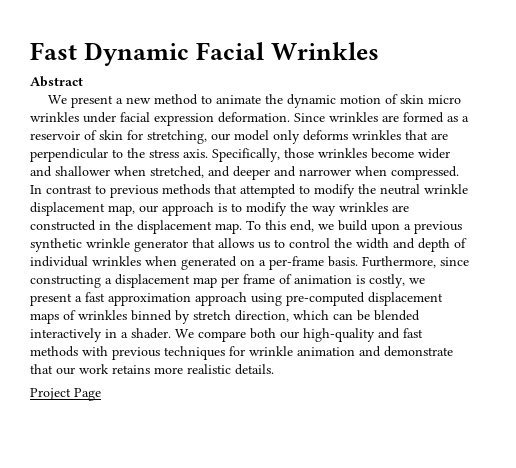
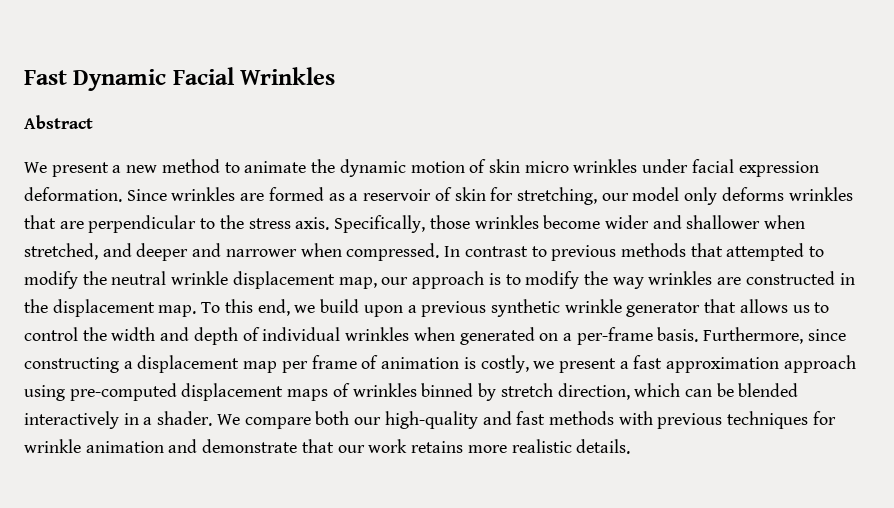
- Project Page

